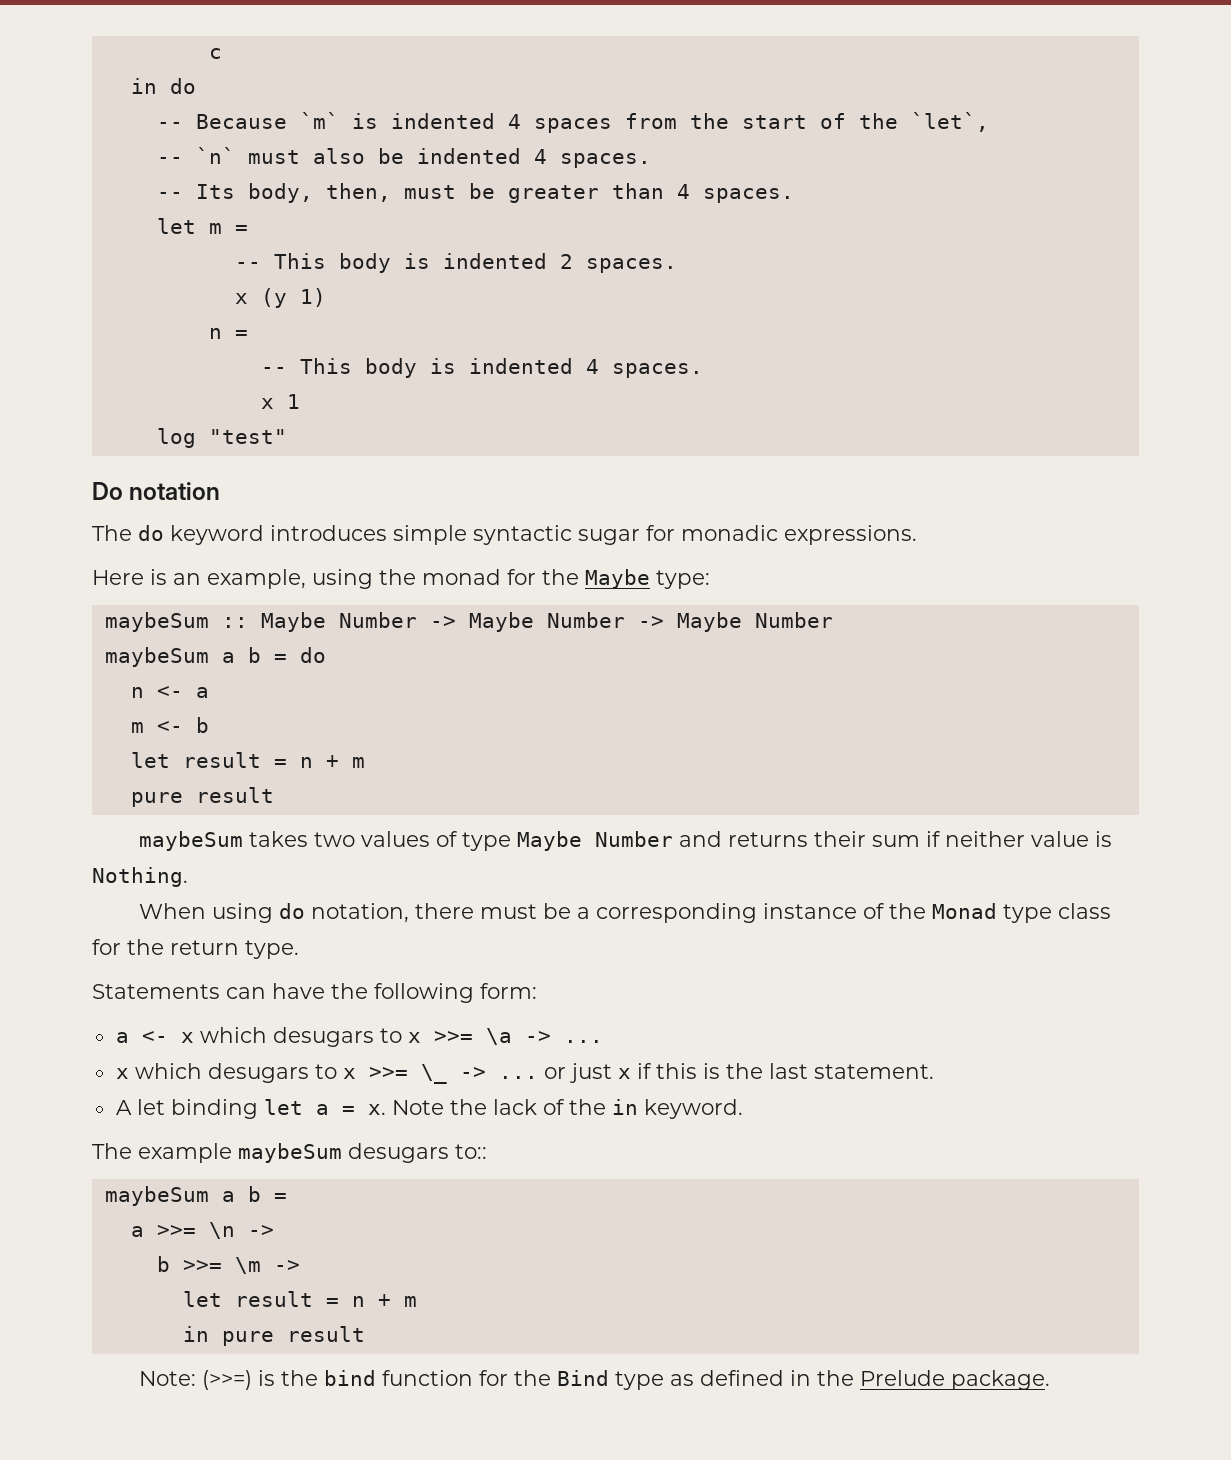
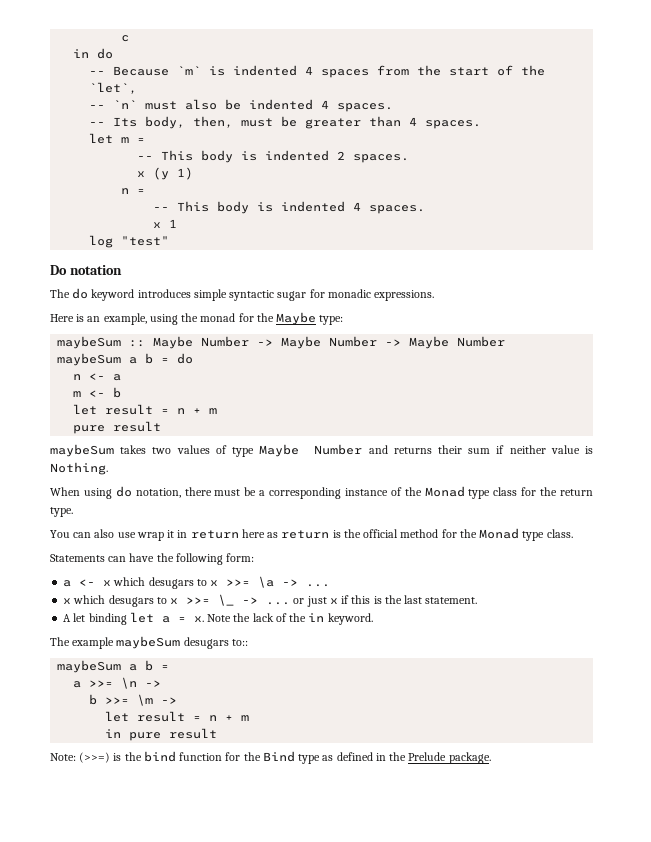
+ You can also use wrap it in return here as return is the official method for the Monad type class.

